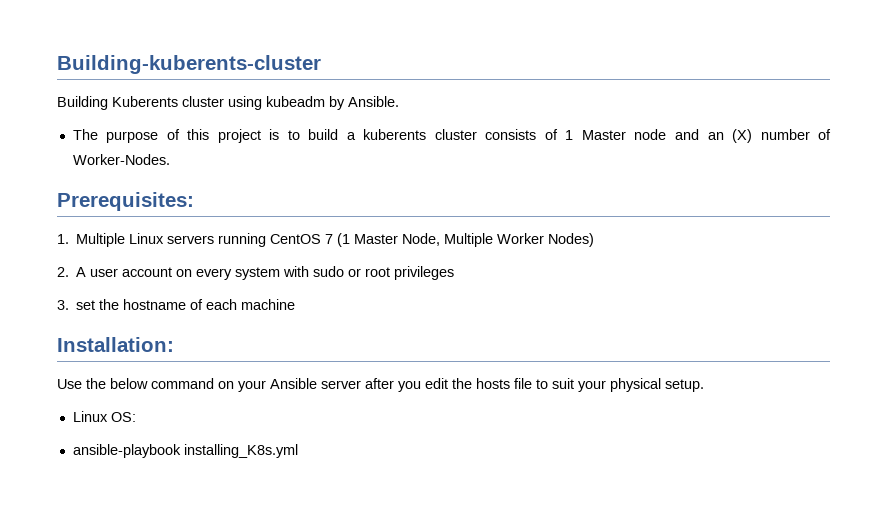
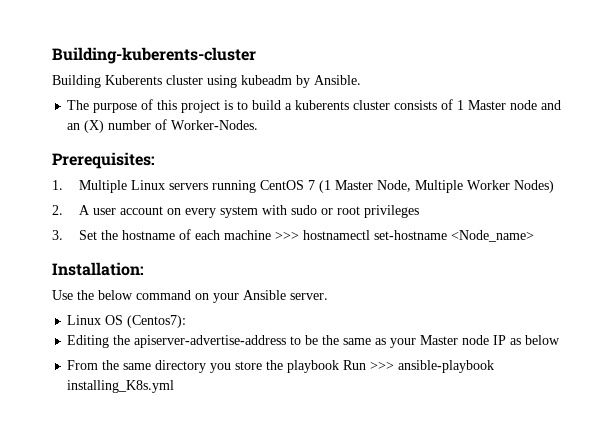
- 3. set the hostname of each machine
+ 3. Set the hostname of each machine >>> hostnamectl set-hostname <Node_name>
- Use the below command on your Ansible server after you edit the hosts file to suit your physical setup.
- Linux OS:
- ansible-playbook installing_K8s.yml
+ Use the below command on your Ansible server.
+ Linux OS (Centos7):
+ Editing the apiserver-advertise-address to be the same as your Master node IP as below
+ From the same directory you store the playbook Run >>> ansible-playbook installing_K8s.yml

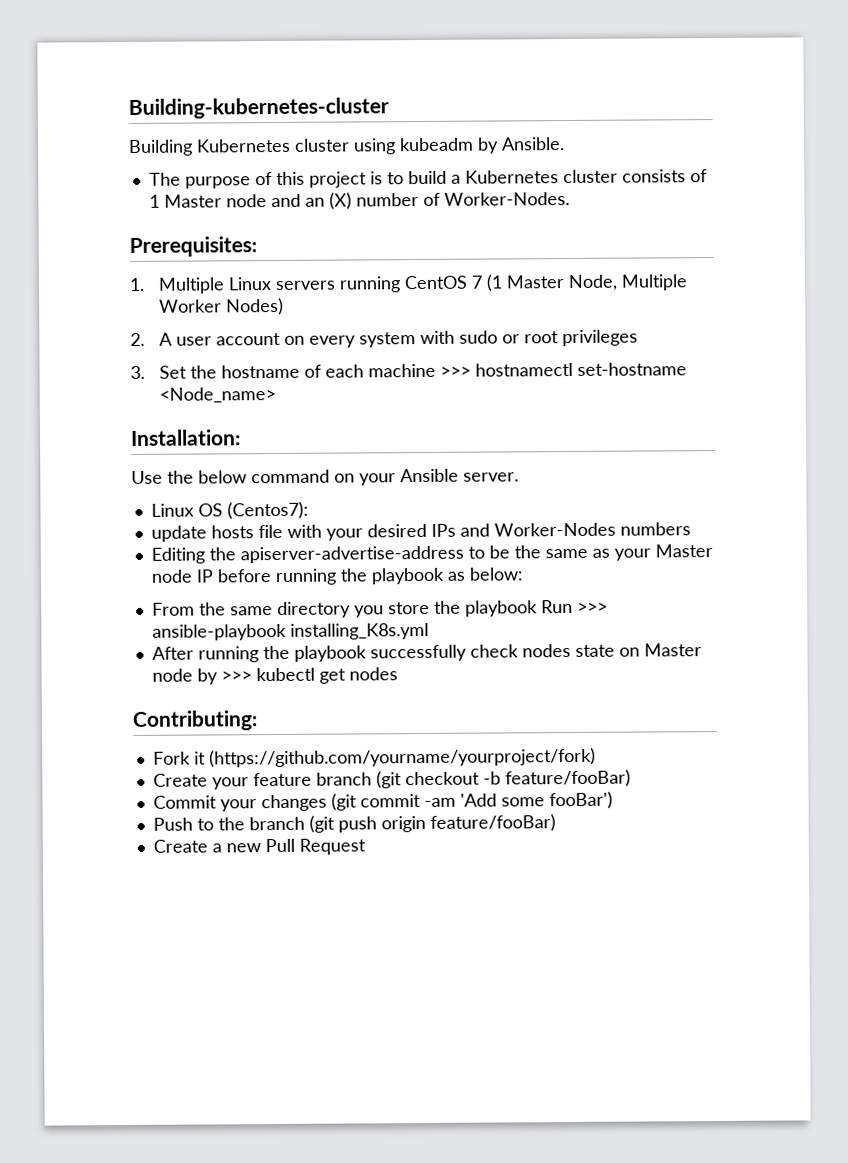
- Building-kuberents-cluster
+ Building-kubernetes-cluster
- Building Kuberents cluster using kubeadm by Ansible.
+ Building Kubernetes cluster using kubeadm by Ansible.
- The purpose of this project is to build a kuberents cluster consists of 1 Master node and an (X) number of Worker-Nodes.
+ The purpose of this project is to build a Kubernetes cluster consists of 1 Master node and an (X) number of Worker-Nodes.
+ update hosts file with your desired IPs and Worker-Nodes numbers
- Editing the apiserver-advertise-address to be the same as your Master node IP as below
+ Editing the apiserver-advertise-address to be the same as your Master node IP before running the playbook as below:
+ After running the playbook successfully check nodes state on Master node by >>> kubectl get nodes
+ Contributing:
+ Fork it (https://github.com/yourname/yourproject/fork)
+ Create your feature branch (git checkout -b feature/fooBar)
+ Commit your changes (git commit -am 'Add some fooBar')
+ Push to the branch (git push origin feature/fooBar)
+ Create a new Pull Request

